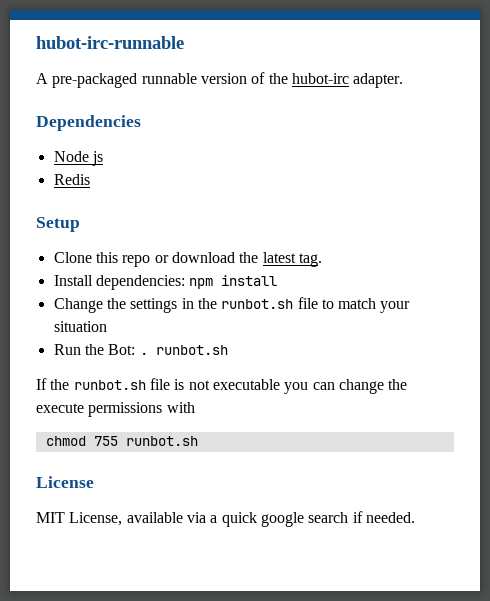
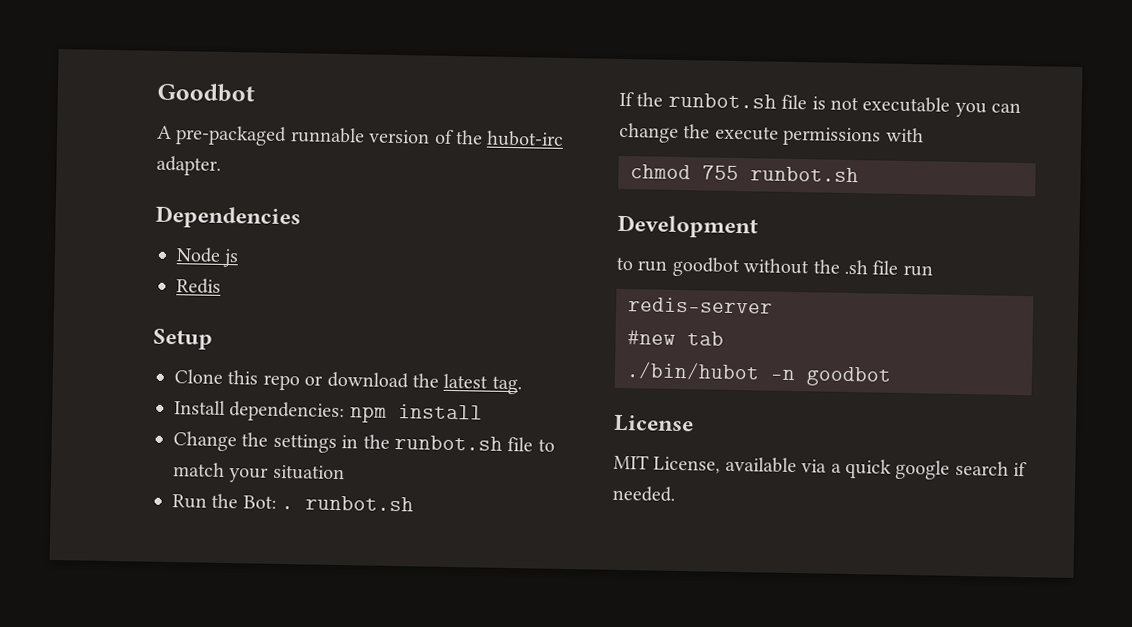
- hubot-irc-runnable
+ Goodbot
+ Development
+ to run goodbot without the .sh file run
+ redis-server
+ #new tab
+ ./bin/hubot -n goodbot

